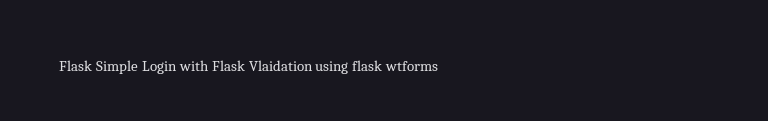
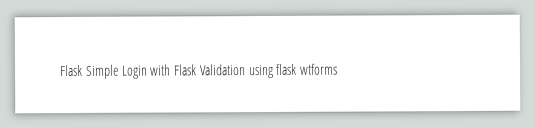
- Flask Simple Login with Flask Vlaidation using flask wtforms
+ Flask Simple Login with Flask Validation using flask wtforms

